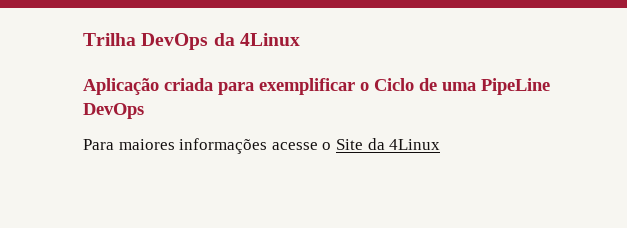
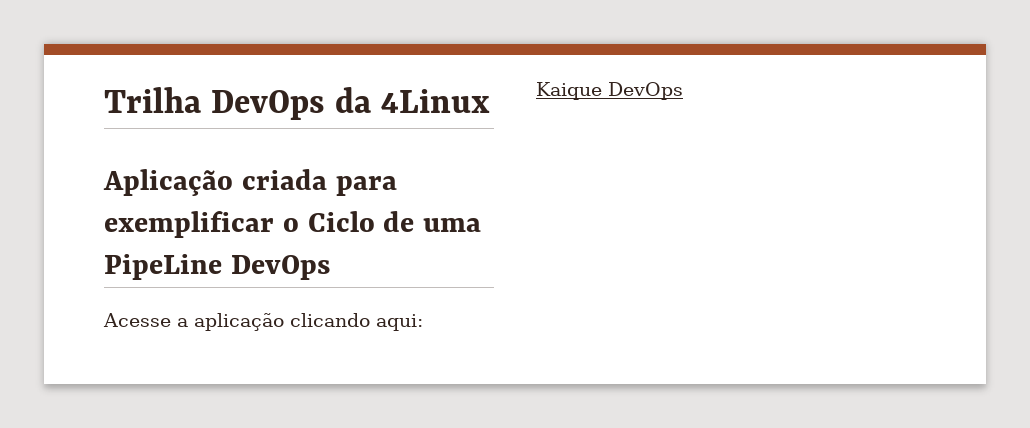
- Para maiores informações acesse o Site da 4Linux
+ Acesse a aplicação clicando aqui: Kaique DevOps

